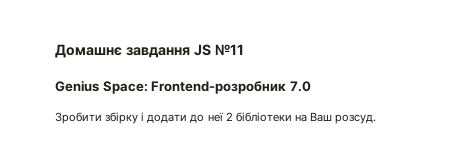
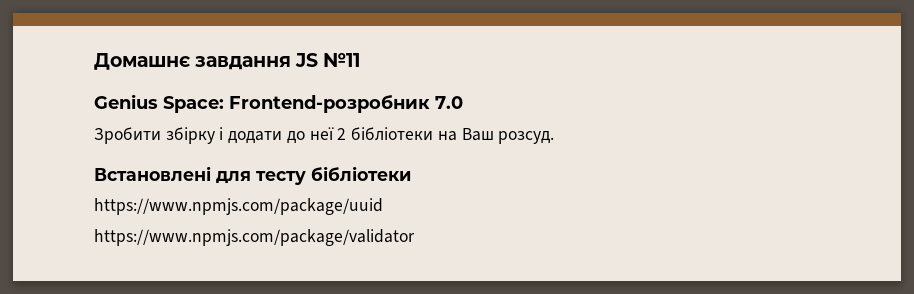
+ Встановлені для тесту бібліотеки
+ https://www.npmjs.com/package/uuid
+ https://www.npmjs.com/package/validator

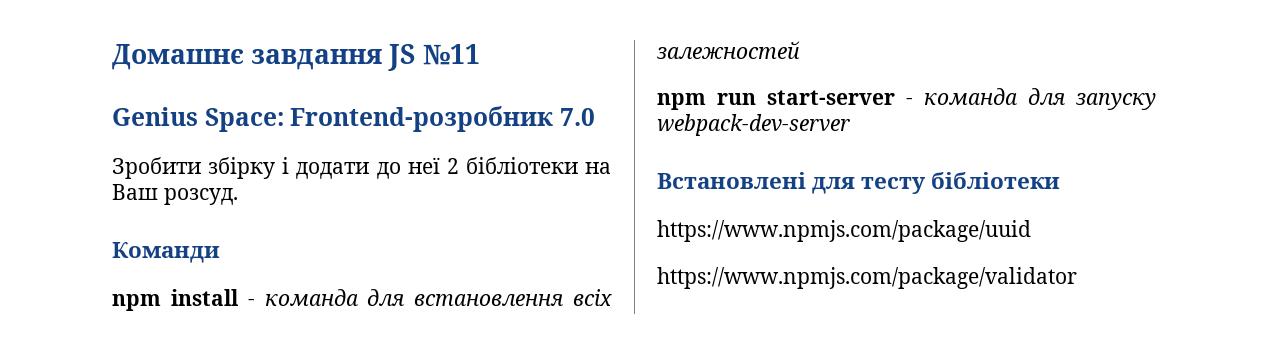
+ Команди
+ npm install - команда для встановлення всіх залежностей
+ npm run start-server - команда для запуску webpack-dev-server

